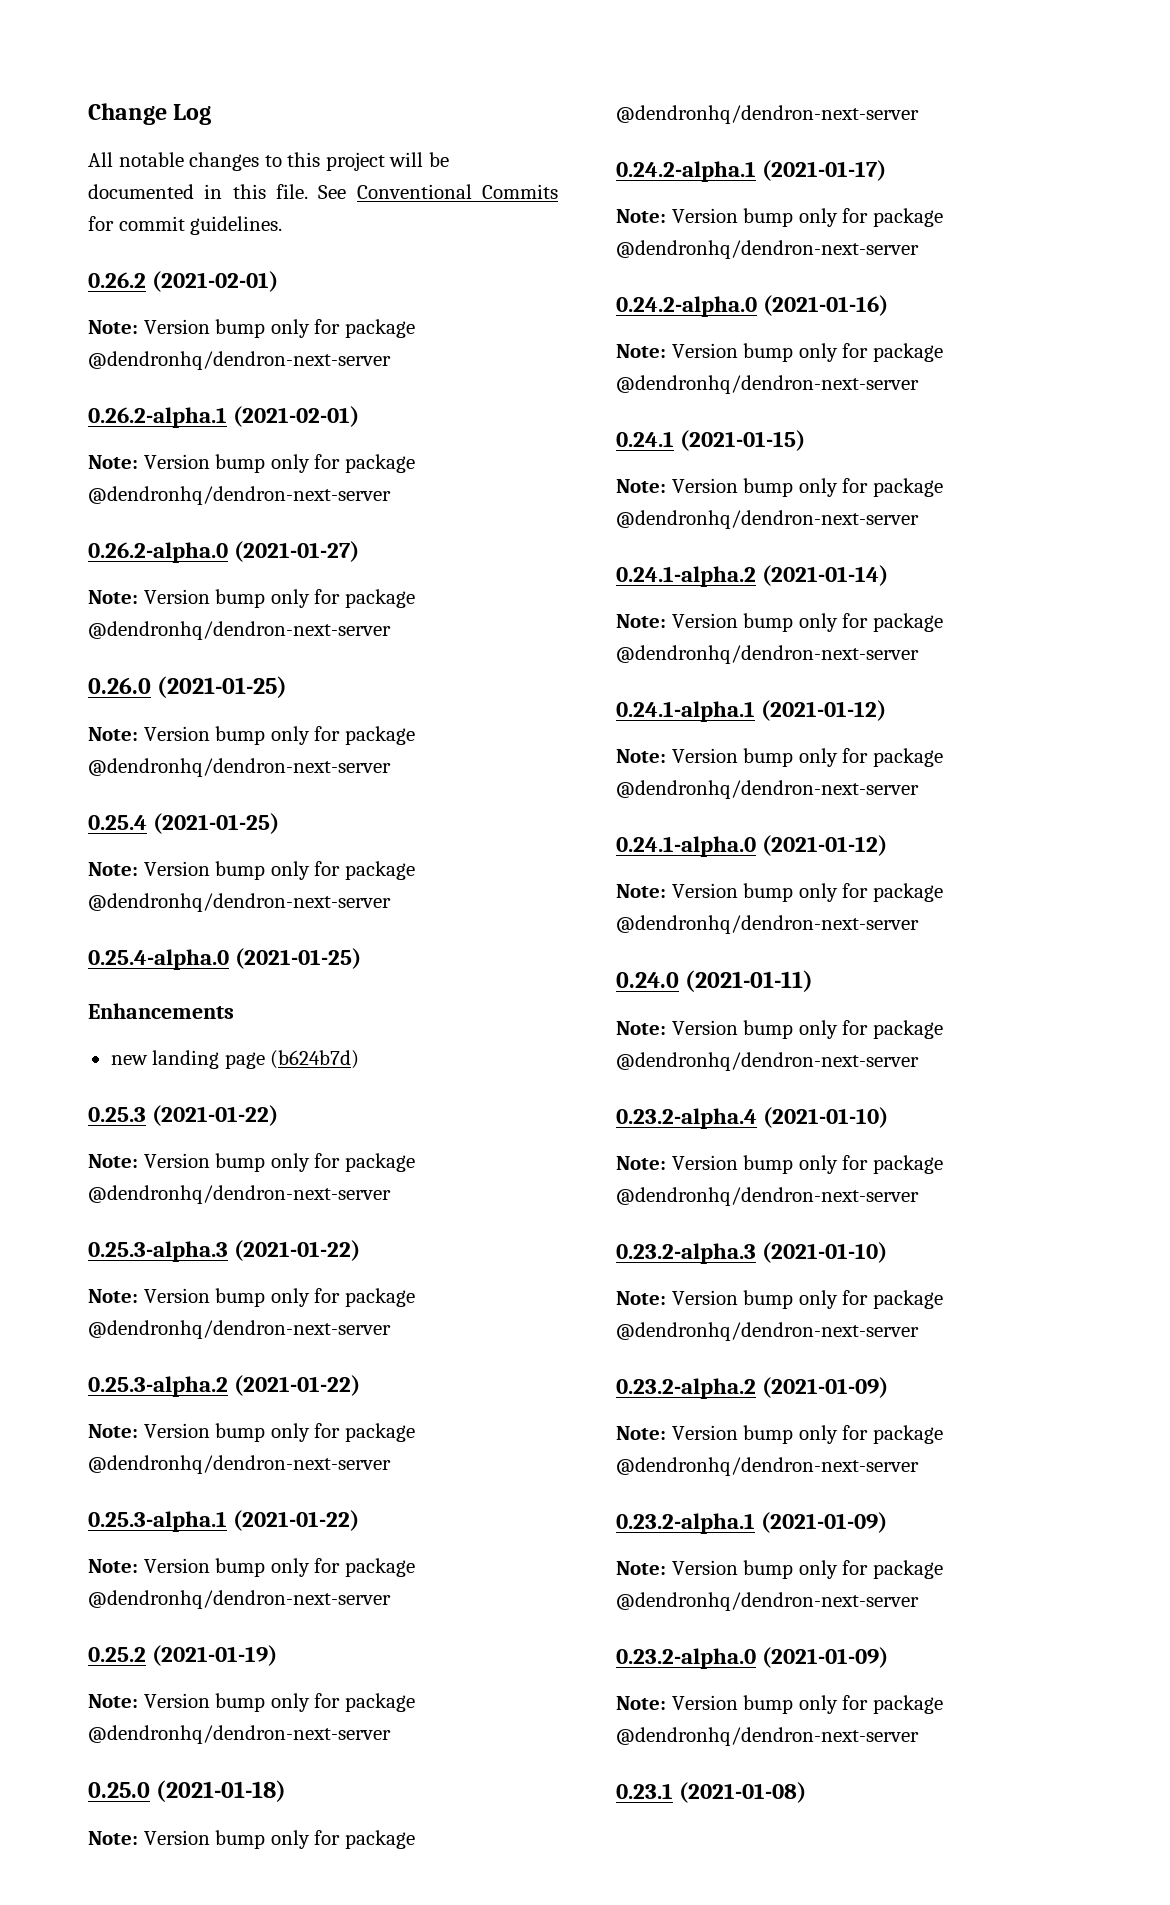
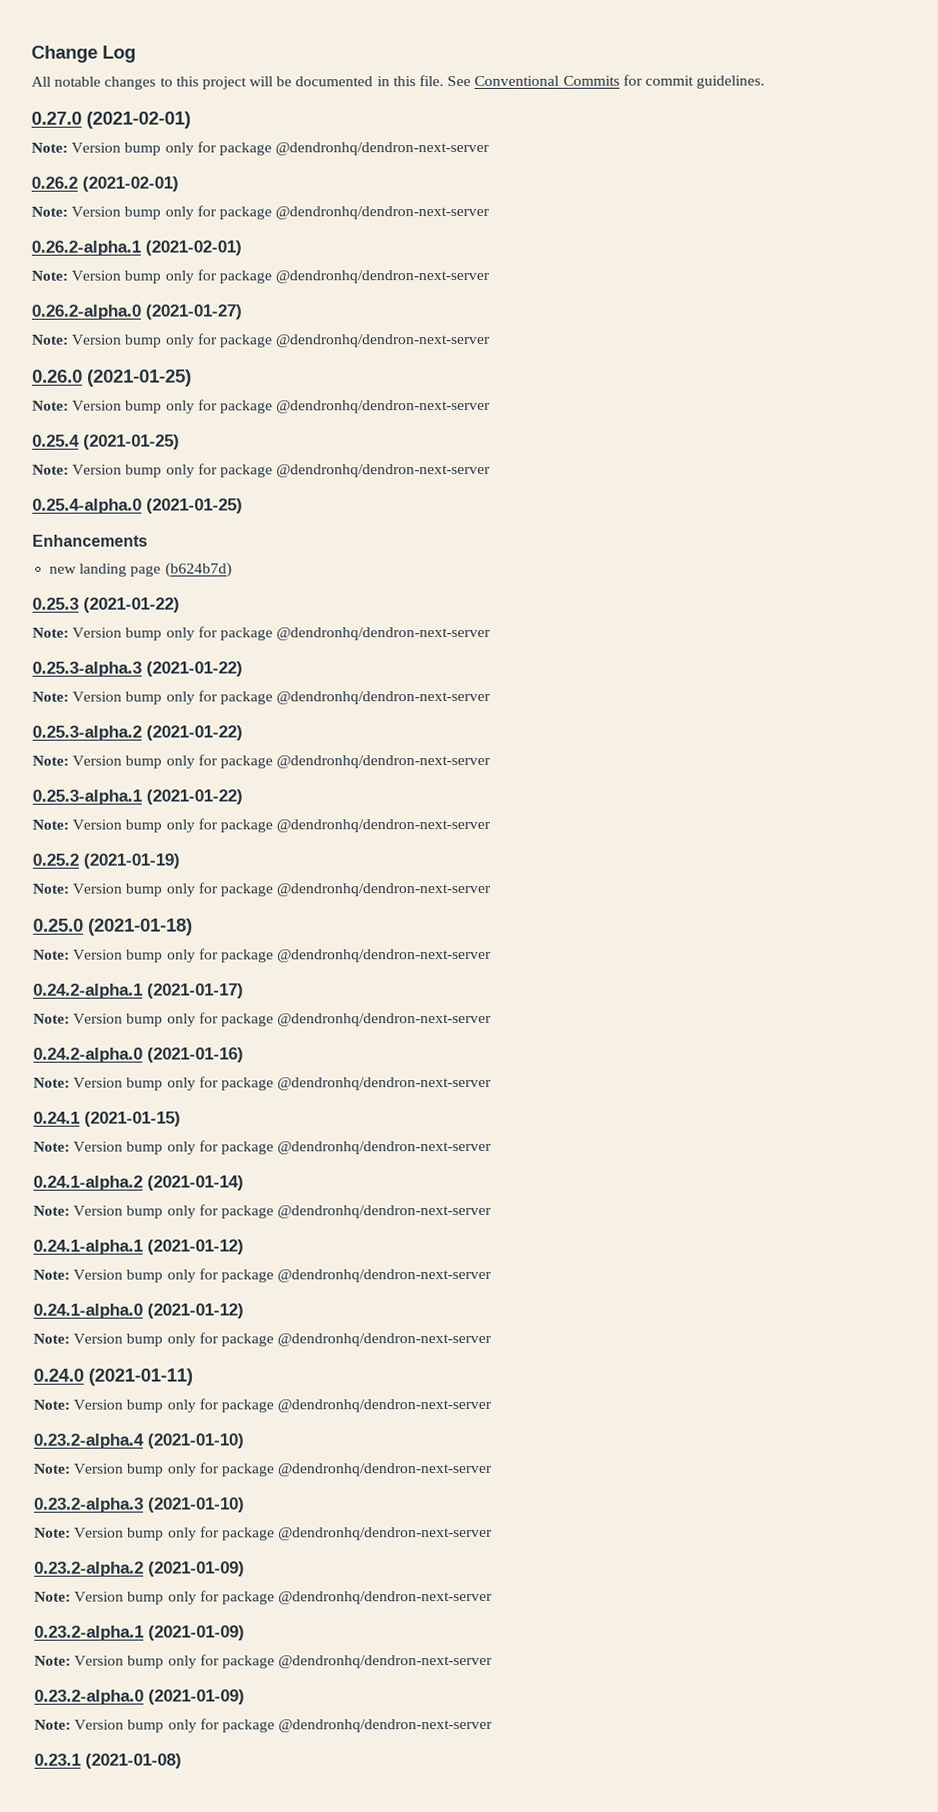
+ 0.27.0 (2021-02-01)
+ Note: Version bump only for package @dendronhq/dendron-next-server

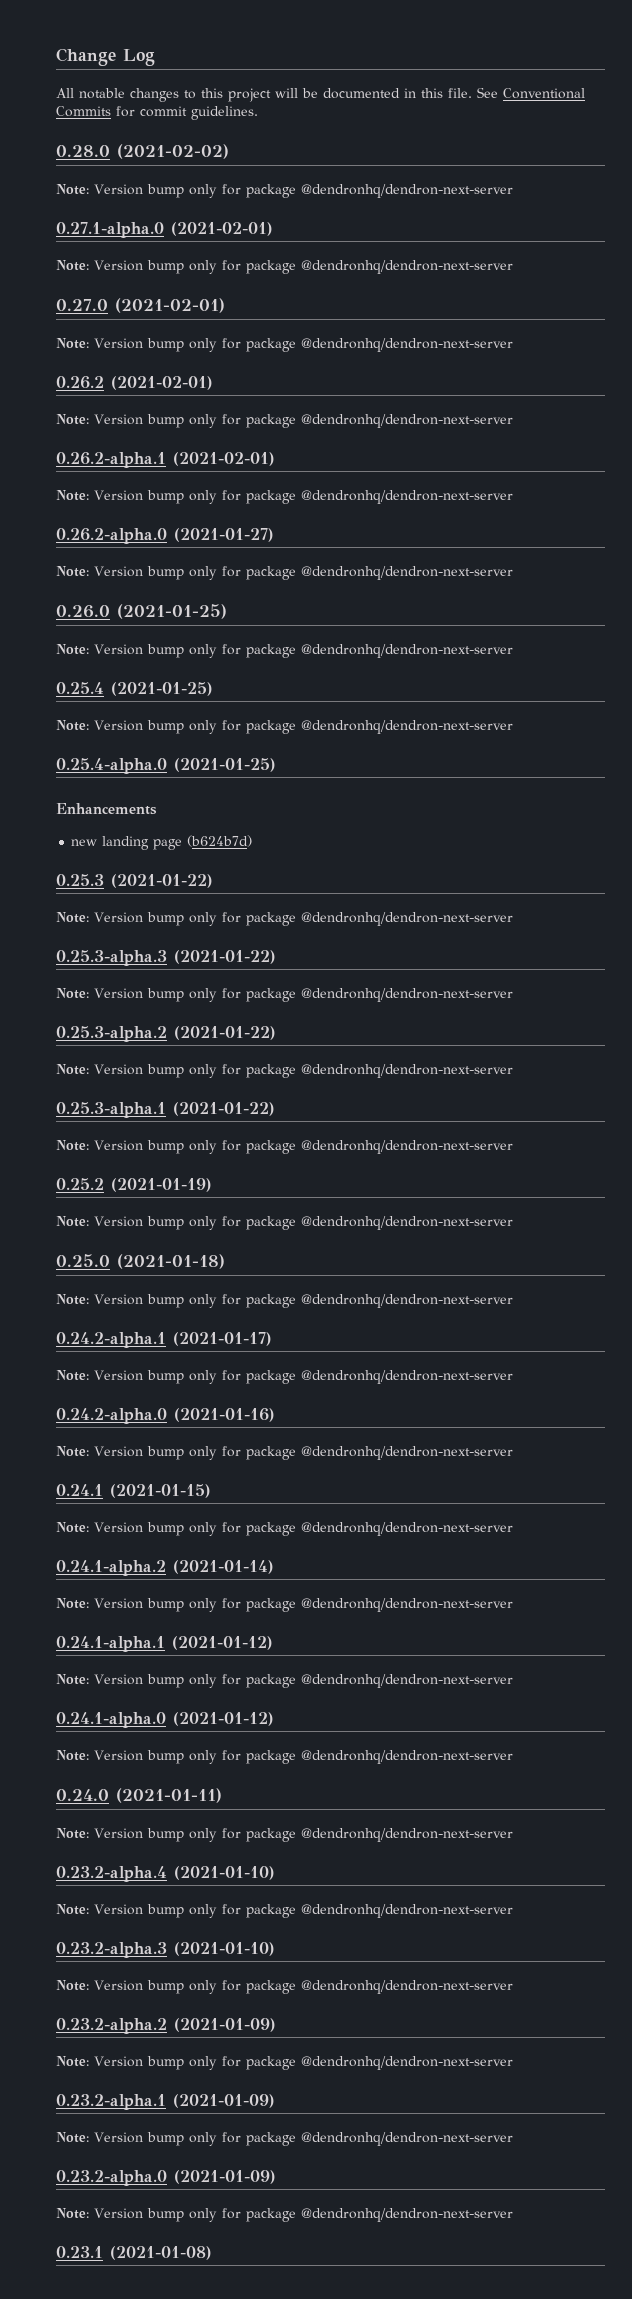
+ 0.28.0 (2021-02-02)
+ Note: Version bump only for package @dendronhq/dendron-next-server
+ 0.27.1-alpha.0 (2021-02-01)
+ Note: Version bump only for package @dendronhq/dendron-next-server

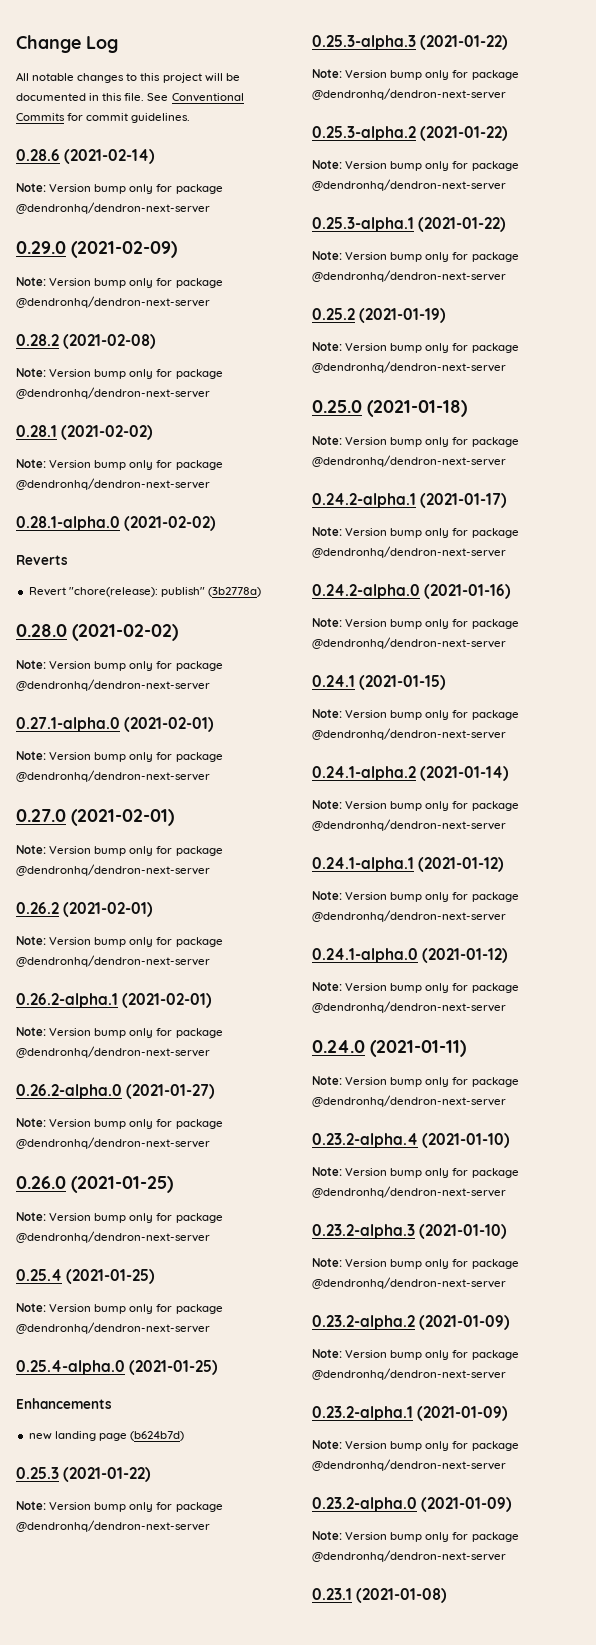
+ 0.28.6 (2021-02-14)
+ Note: Version bump only for package @dendronhq/dendron-next-server
+ 0.29.0 (2021-02-09)
+ Note: Version bump only for package @dendronhq/dendron-next-server
+ 0.28.2 (2021-02-08)
+ Note: Version bump only for package @dendronhq/dendron-next-server
+ 0.28.1 (2021-02-02)
+ Note: Version bump only for package @dendronhq/dendron-next-server
+ 0.28.1-alpha.0 (2021-02-02)
+ Reverts
+ Revert "chore(release): publish" (3b2778a)

